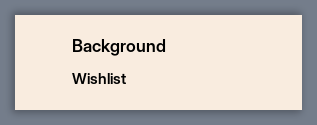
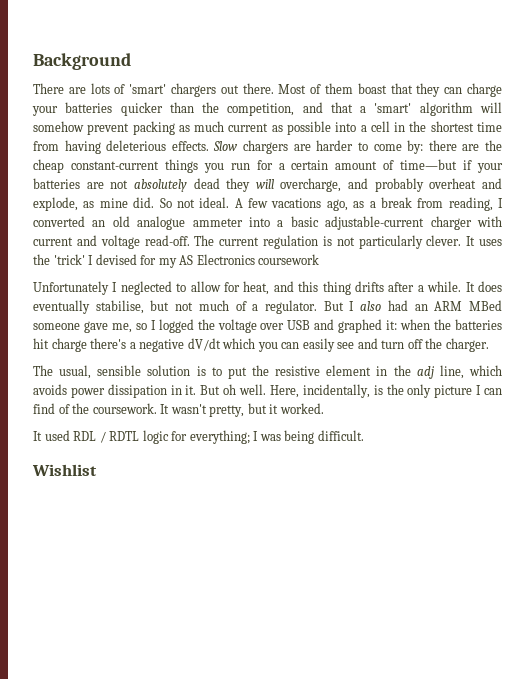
+ There are lots of 'smart' chargers out there. Most of them boast that they can charge your batteries quicker than the competition, and that a 'smart' algorithm will somehow prevent packing as much current as possible into a cell in the shortest time from having deleterious effects. Slow chargers are harder to come by: there are the cheap constant-current things you run for a certain amount of time—but if your batteries are not absolutely dead they will overcharge, and probably overheat and explode, as mine did. So not ideal. A few vacations ago, as a break from reading, I converted an old analogue ammeter into a basic adjustable-current charger with current and voltage read-off. The current regulation is not particularly clever. It uses the 'trick' I devised for my AS Electronics coursework
+ Unfortunately I neglected to allow for heat, and this thing drifts after a while. It does eventually stabilise, but not much of a regulator. But I also had an ARM MBed someone gave me, so I logged the voltage over USB and graphed it: when the batteries hit charge there's a negative dV/dt which you can easily see and turn off the charger.
+ The usual, sensible solution is to put the resistive element in the adj line, which avoids power dissipation in it. But oh well. Here, incidentally, is the only picture I can find of the coursework. It wasn't pretty, but it worked.
+ It used RDL / RDTL logic for everything; I was being difficult.

